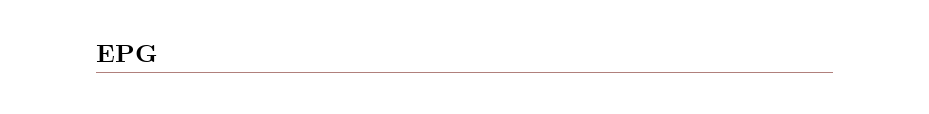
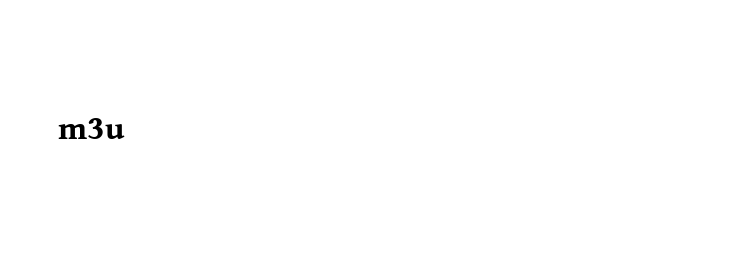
- EPG
+ m3u

